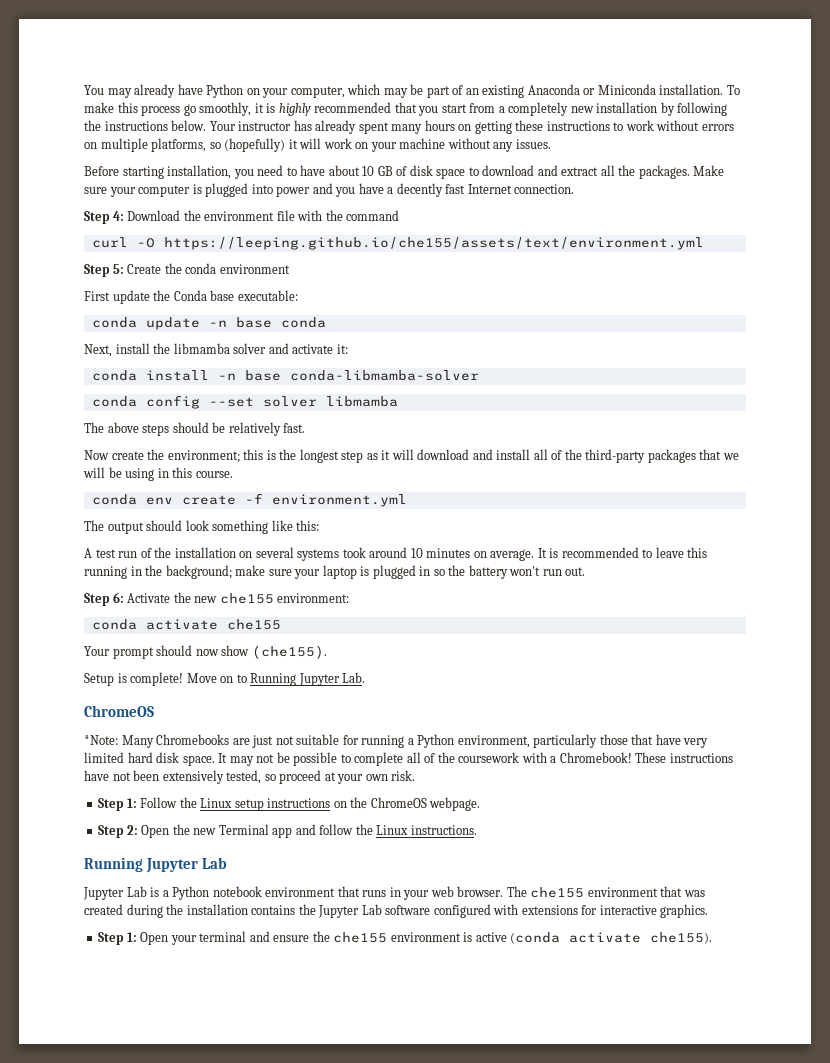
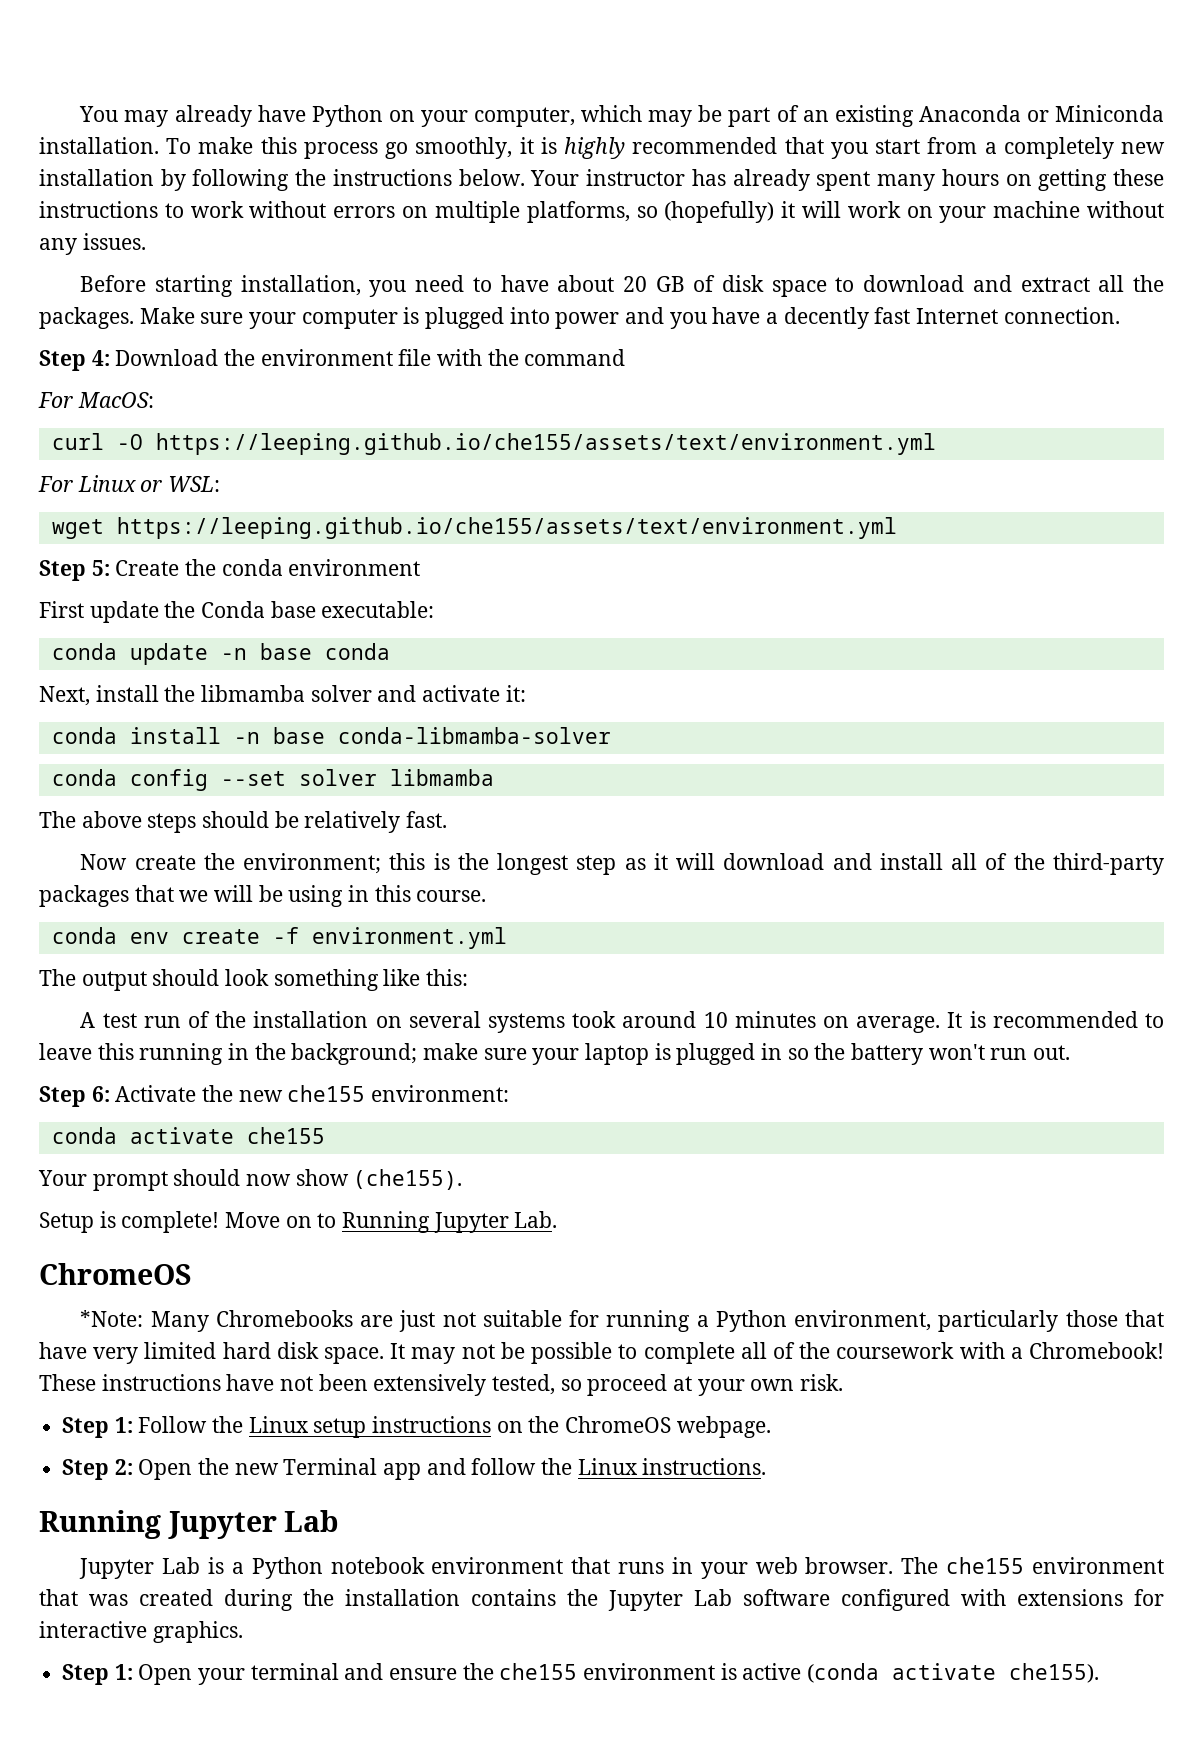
- Before starting installation, you need to have about 10 GB of disk space to download and extract all the packages.
+ Before starting installation, you need to have about 20 GB of disk space to download and extract all the packages.
+ For MacOS:
+ For Linux or WSL:
+ wget https://leeping.github.io/che155/assets/text/environment.yml

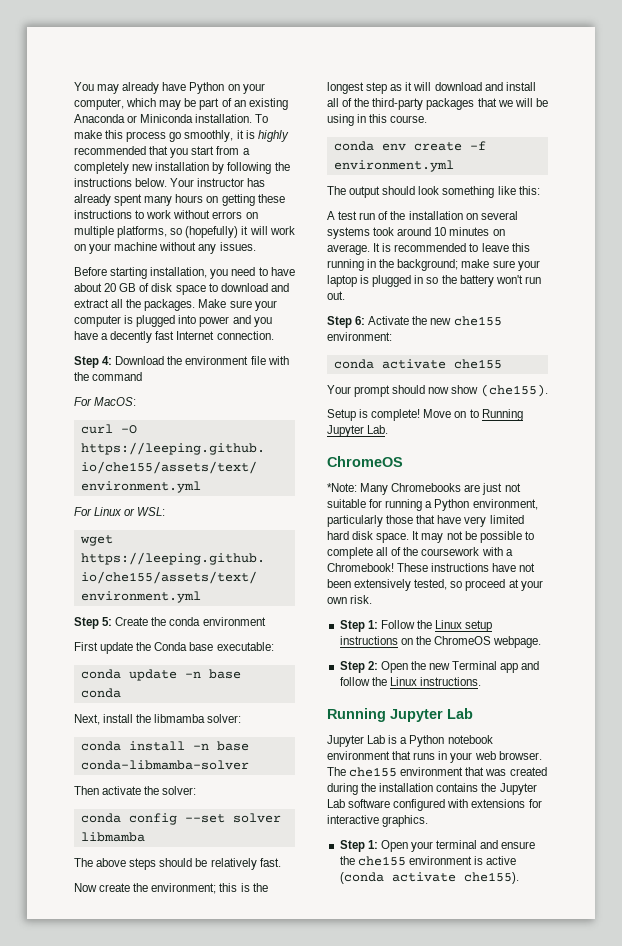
- Next, install the libmamba solver and activate it:
+ Next, install the libmamba solver:
+ Then activate the solver:

